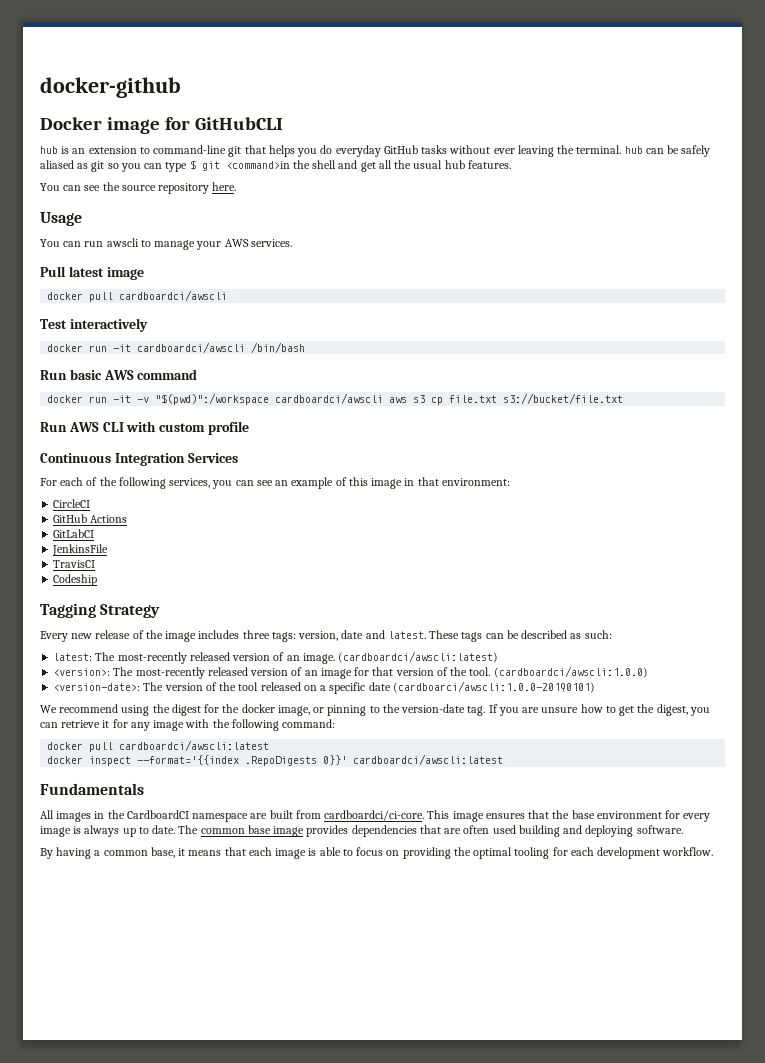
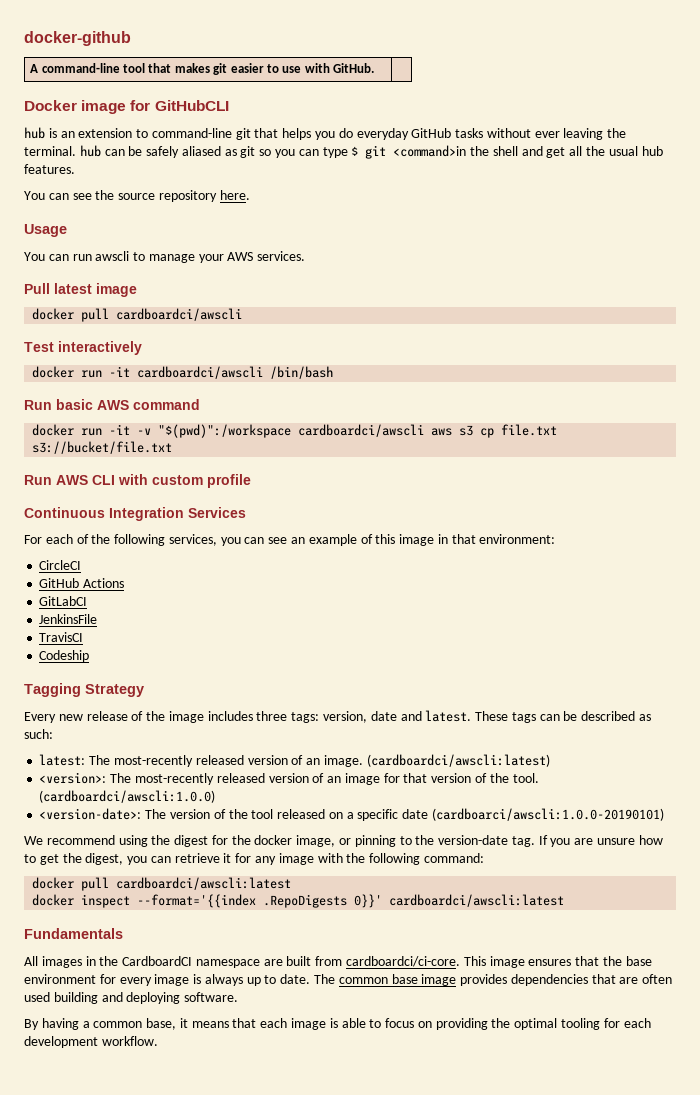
+ A command-line tool that makes git easier to use with GitHub. |

